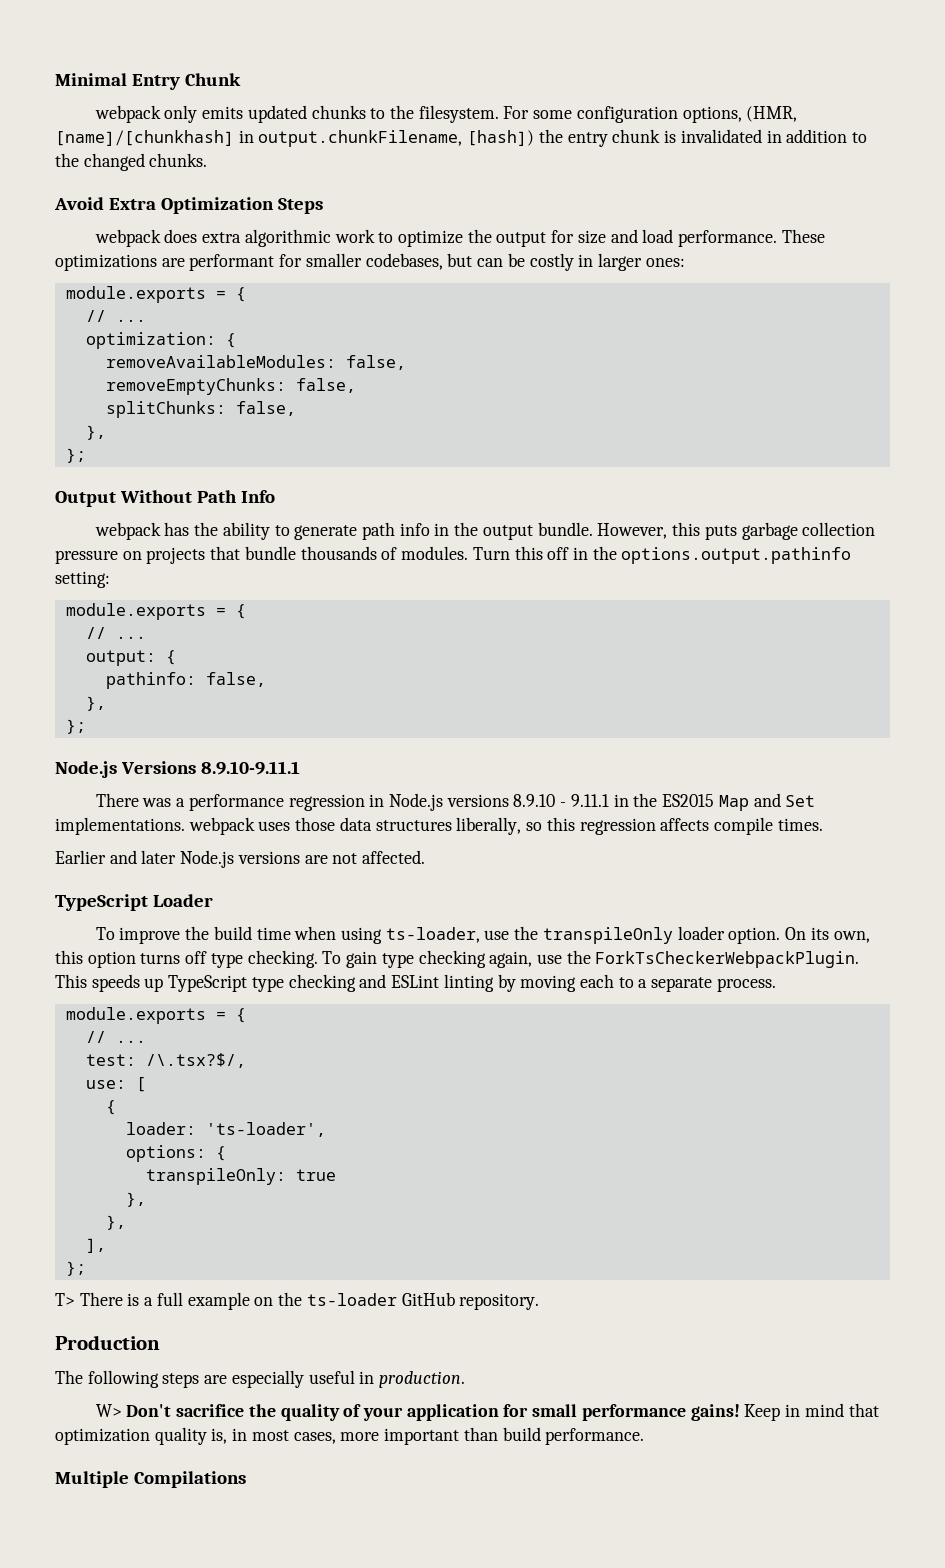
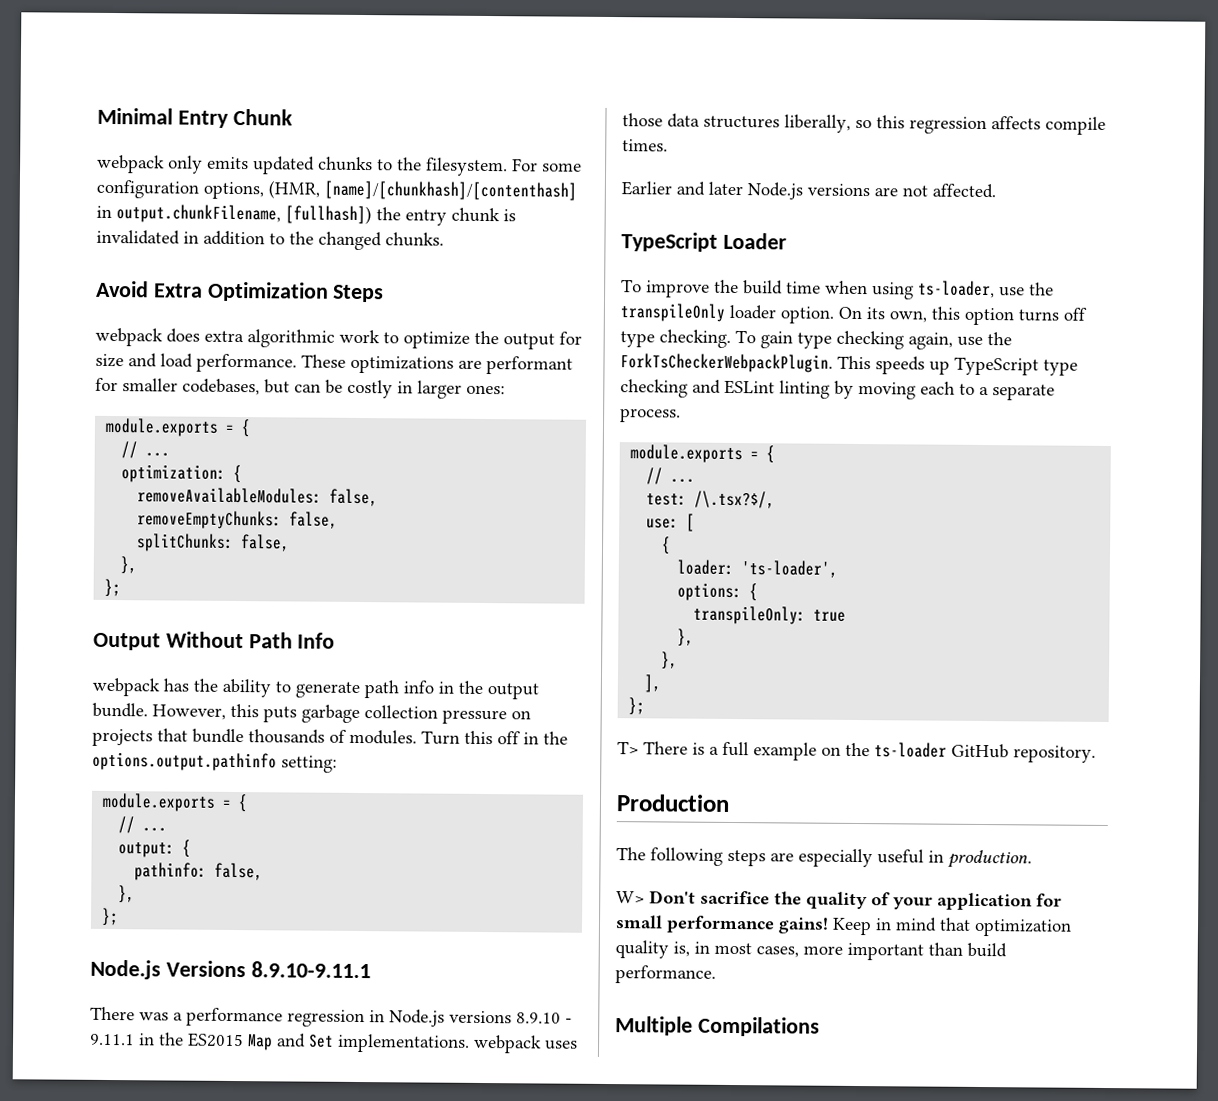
- For some configuration options, (HMR, [name]/[chunkhash] in output.chunkFilename, [hash]) the entry chunk is invalidated in addition to the changed chunks.
+ For some configuration options, (HMR, [name]/[chunkhash]/[contenthash] in output.chunkFilename, [fullhash]) the entry chunk is invalidated in addition to the changed chunks.

